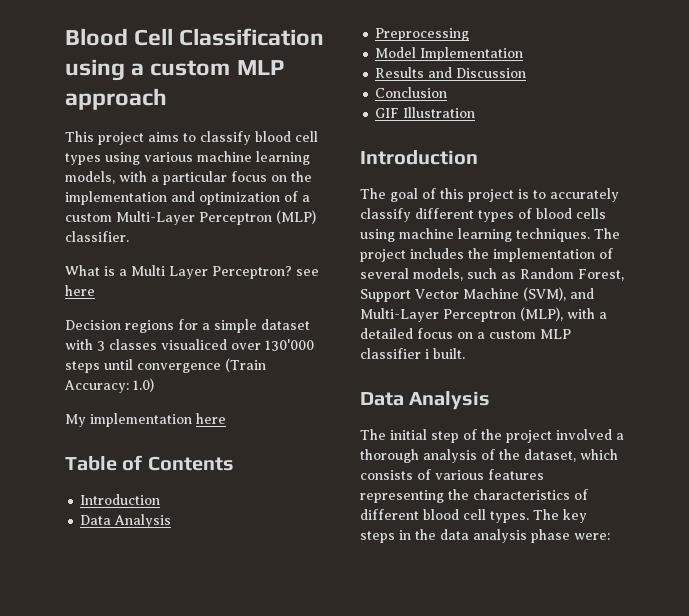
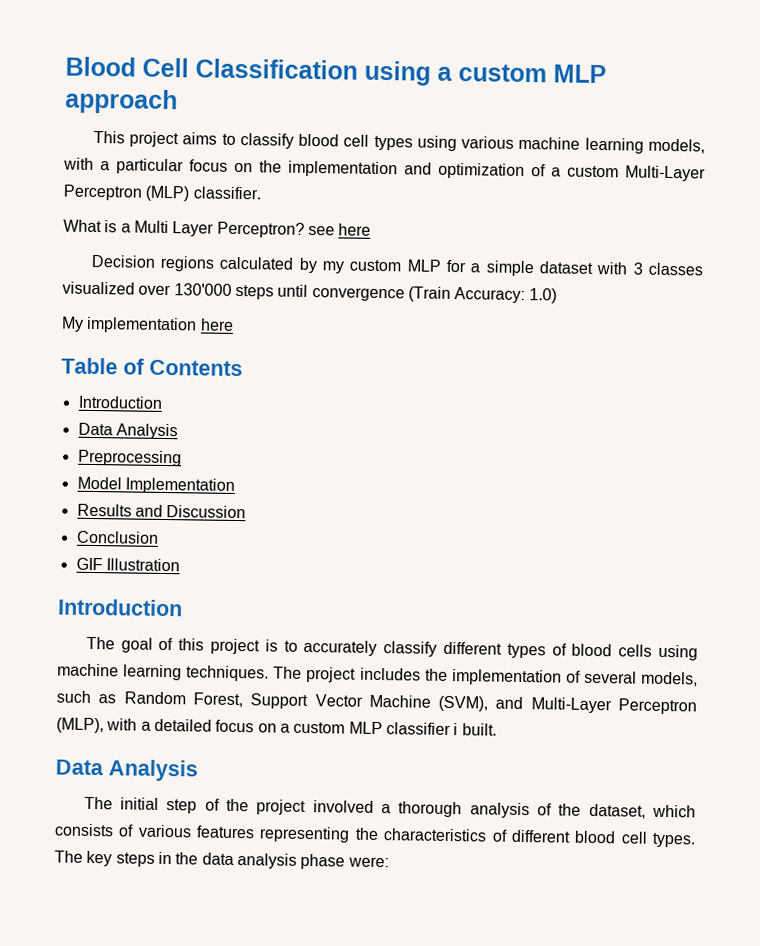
- Decision regions for a simple dataset with 3 classes visualiced over 130'000 steps until convergence (Train Accuracy: 1.0)
+ Decision regions calculated by my custom MLP for a simple dataset with 3 classes visualized over 130'000 steps until convergence (Train Accuracy: 1.0)

